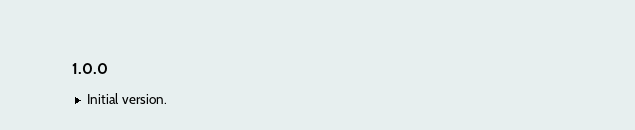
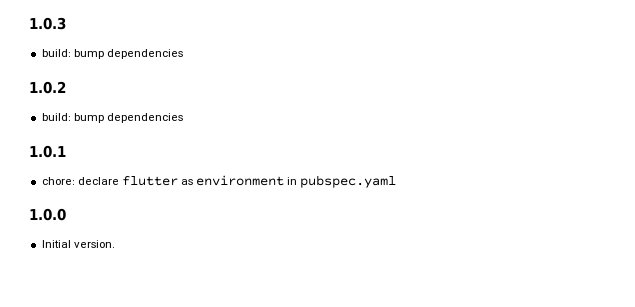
+ 1.0.3
+ build: bump dependencies
+ 1.0.2
+ build: bump dependencies
+ 1.0.1
+ chore: declare flutter as environment in pubspec.yaml

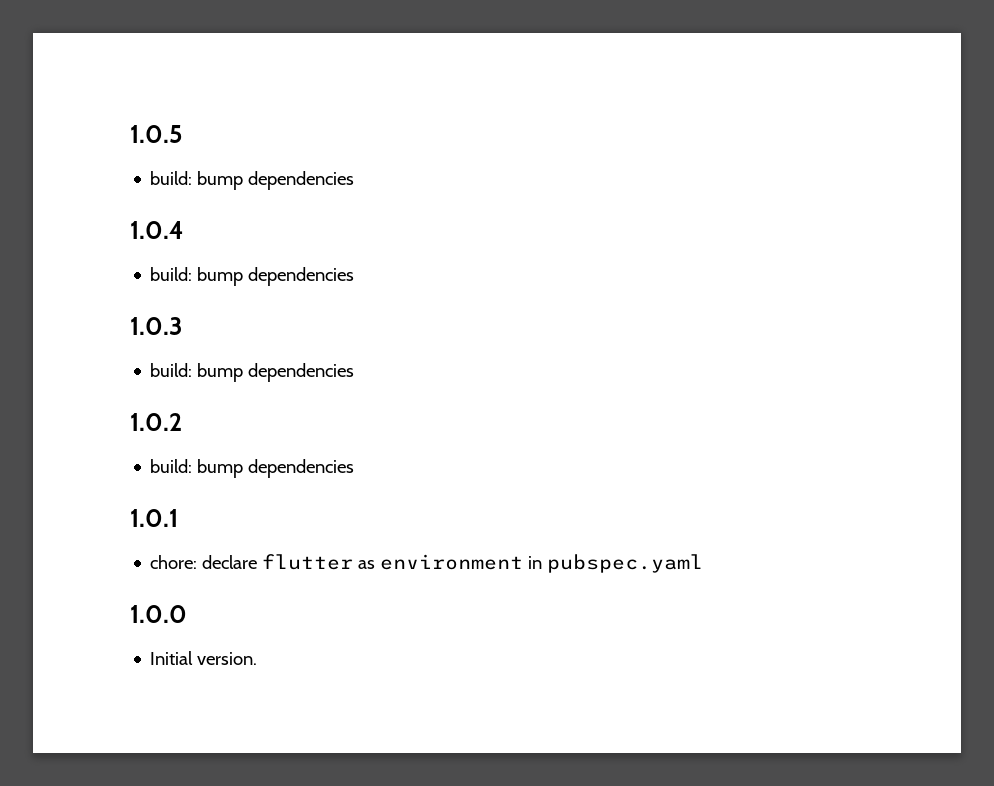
+ 1.0.5
+ build: bump dependencies
+ 1.0.4
+ build: bump dependencies

